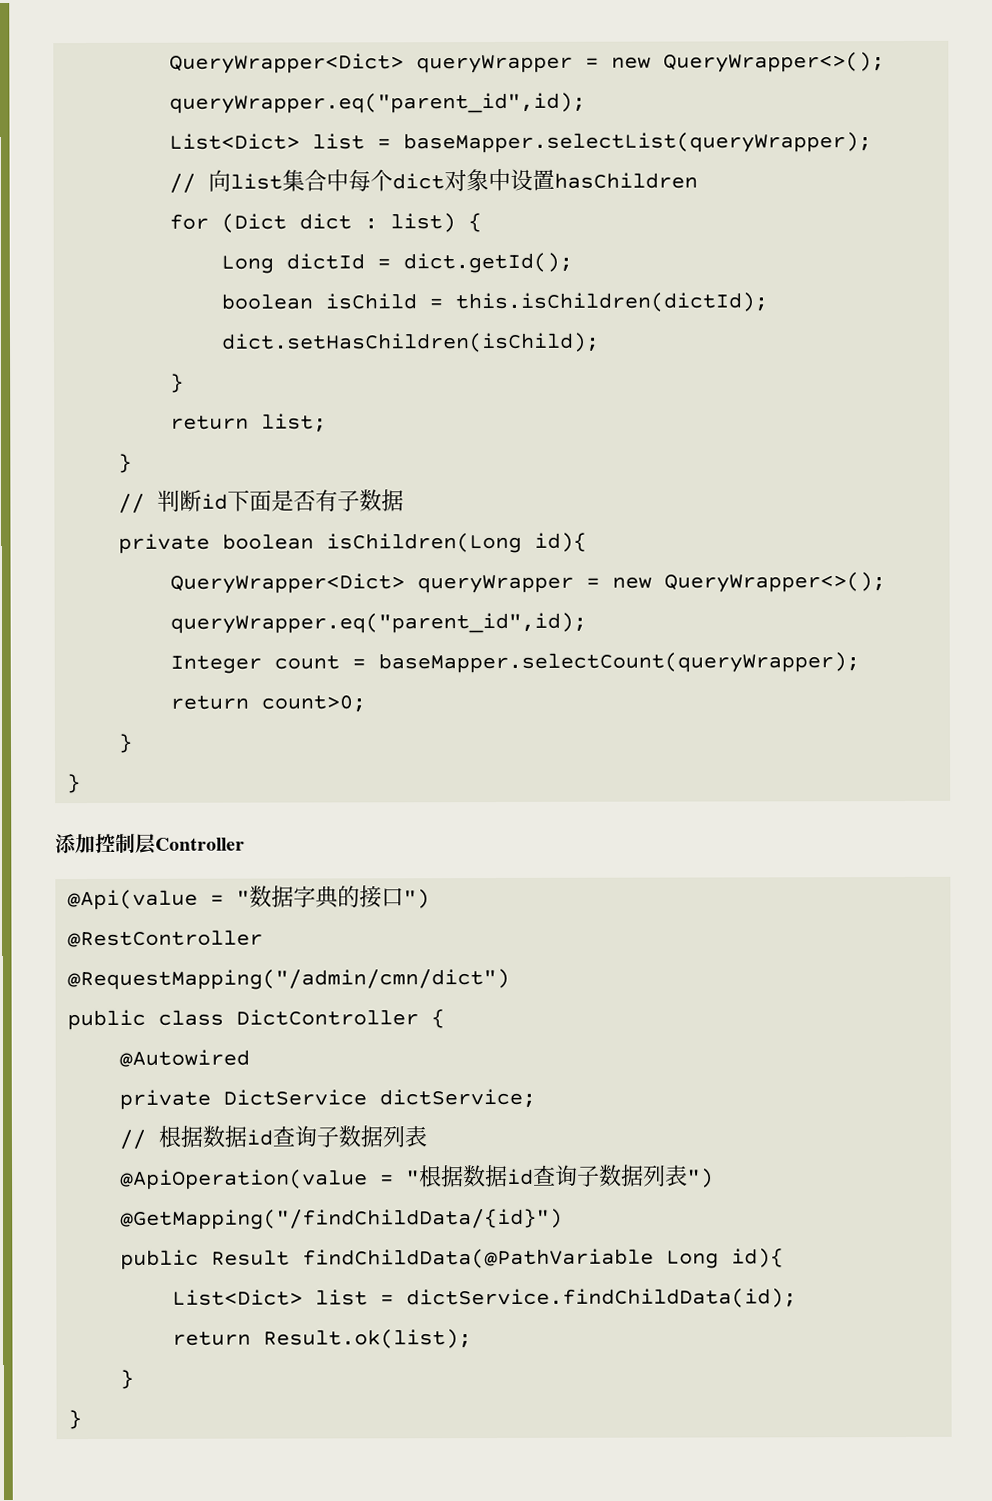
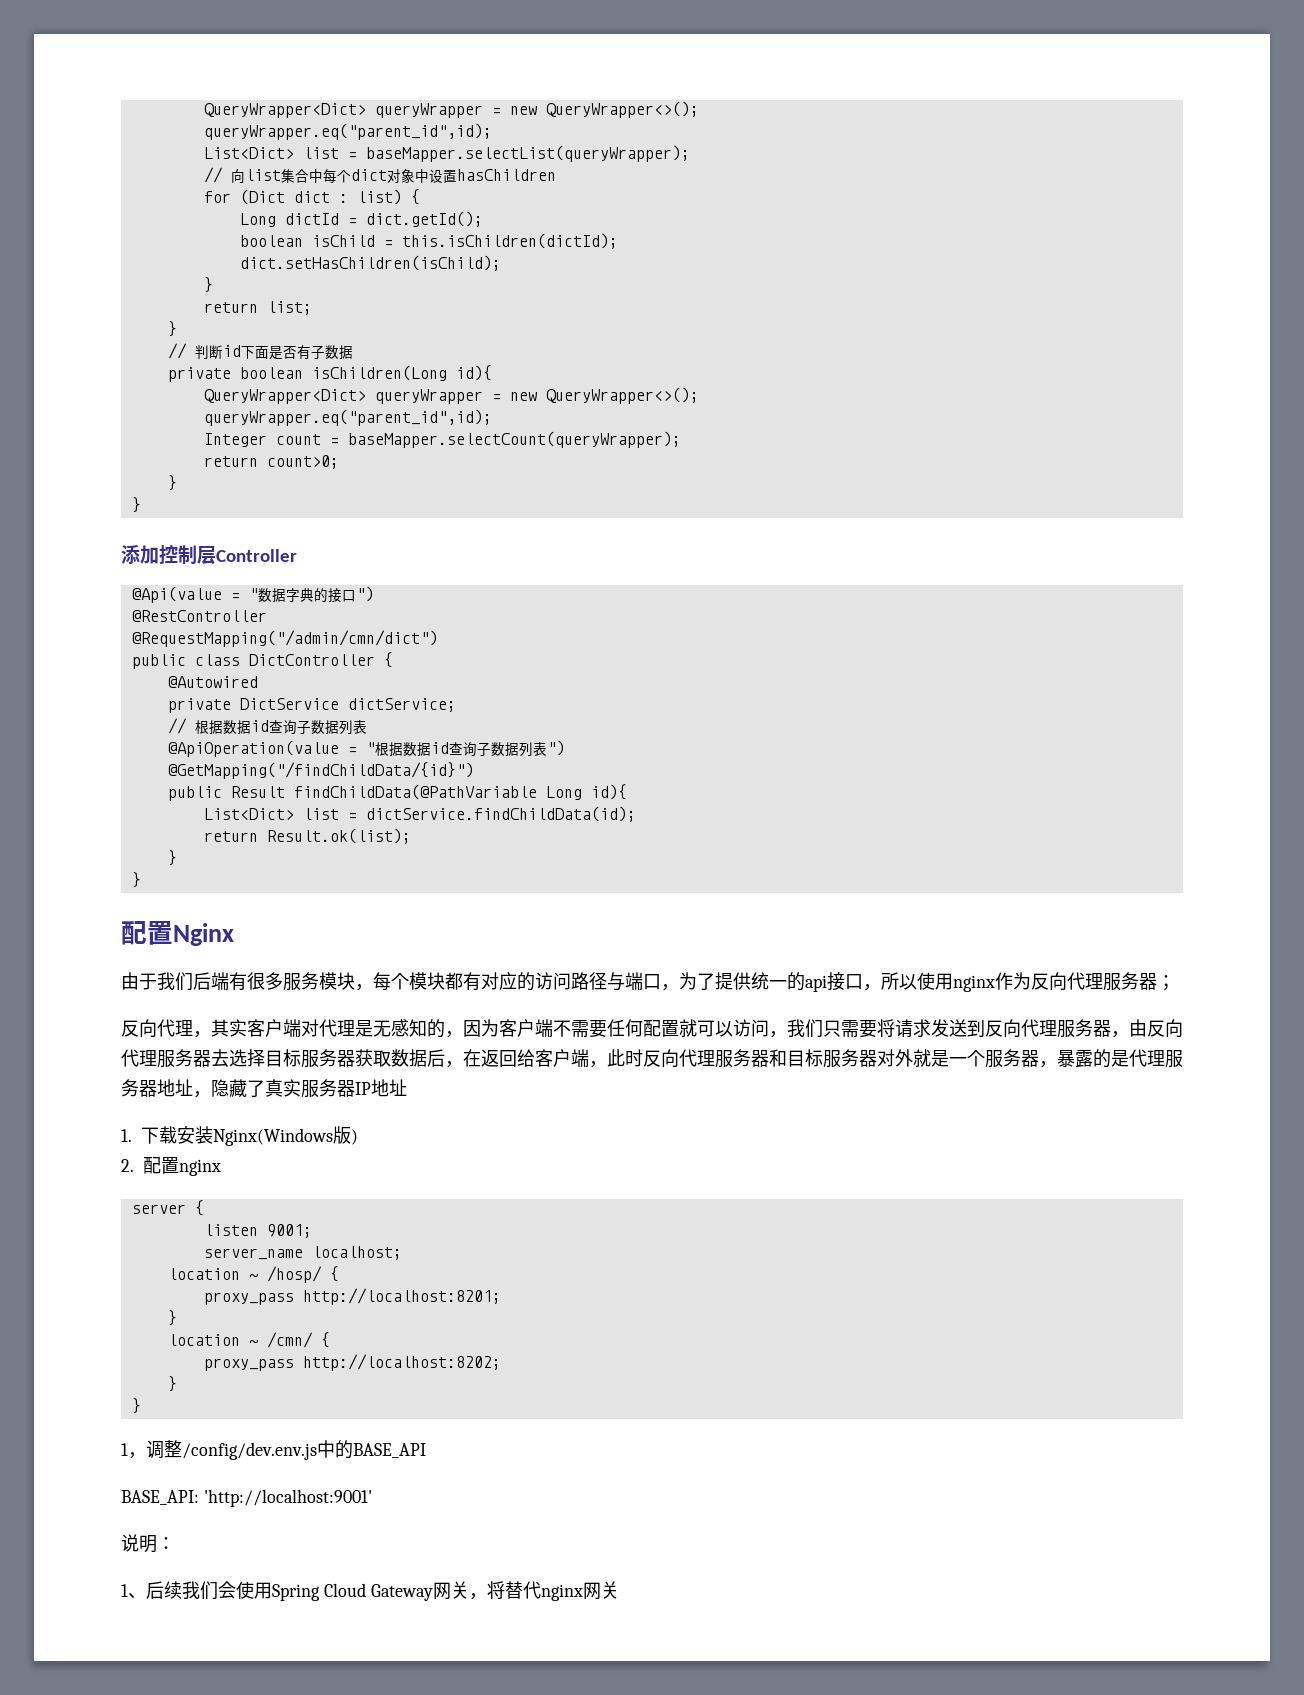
+ 配置Nginx
+ 由于我们后端有很多服务模块，每个模块都有对应的访问路径与端口，为了提供统一的api接口，所以使用nginx作为反向代理服务器；
+ 反向代理，其实客户端对代理是无感知的，因为客户端不需要任何配置就可以访问，我们只需要将请求发送到反向代理服务器，由反向代理服务器去选择目标服务器获取数据后，在返回给客户端，此时反向代理服务器和目标服务器对外就是一个服务器，暴露的是代理服务器地址，隐藏了真实服务器IP地址
+ 1.下载安装Nginx(Windows版)
+ 2.配置nginx
+ server {
+ listen 9001;
+ server_name localhost;
+ location ~ /hosp/ {
+ proxy_pass http://localhost:8201;
+ }
+ location ~ /cmn/ {
+ proxy_pass http://localhost:8202;
+ }
+ }
+ 1，调整/config/dev.env.js中的BASE_API
+ BASE_API: 'http://localhost:9001'
+ 说明：
+ 1、后续我们会使用Spring Cloud Gateway网关，将替代nginx网关

